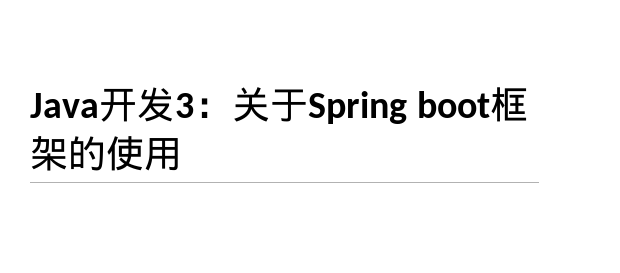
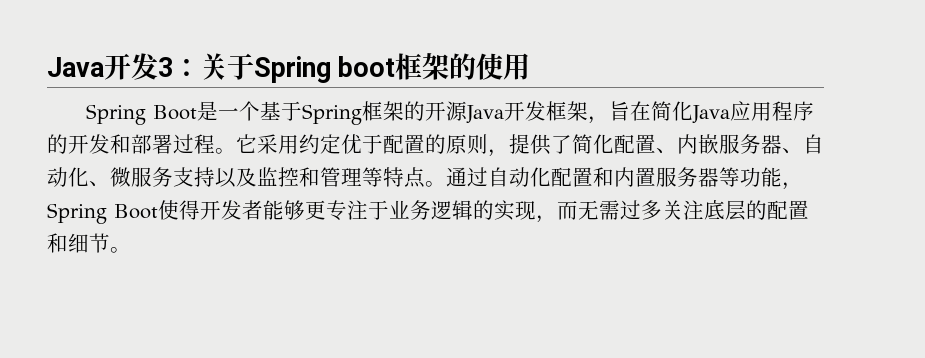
+ Spring Boot是一个基于Spring框架的开源Java开发框架，旨在简化Java应用程序的开发和部署过程。它采用约定优于配置的原则，提供了简化配置、内嵌服务器、自动化、微服务支持以及监控和管理等特点。通过自动化配置和内置服务器等功能，Spring Boot使得开发者能够更专注于业务逻辑的实现，而无需过多关注底层的配置和细节。

